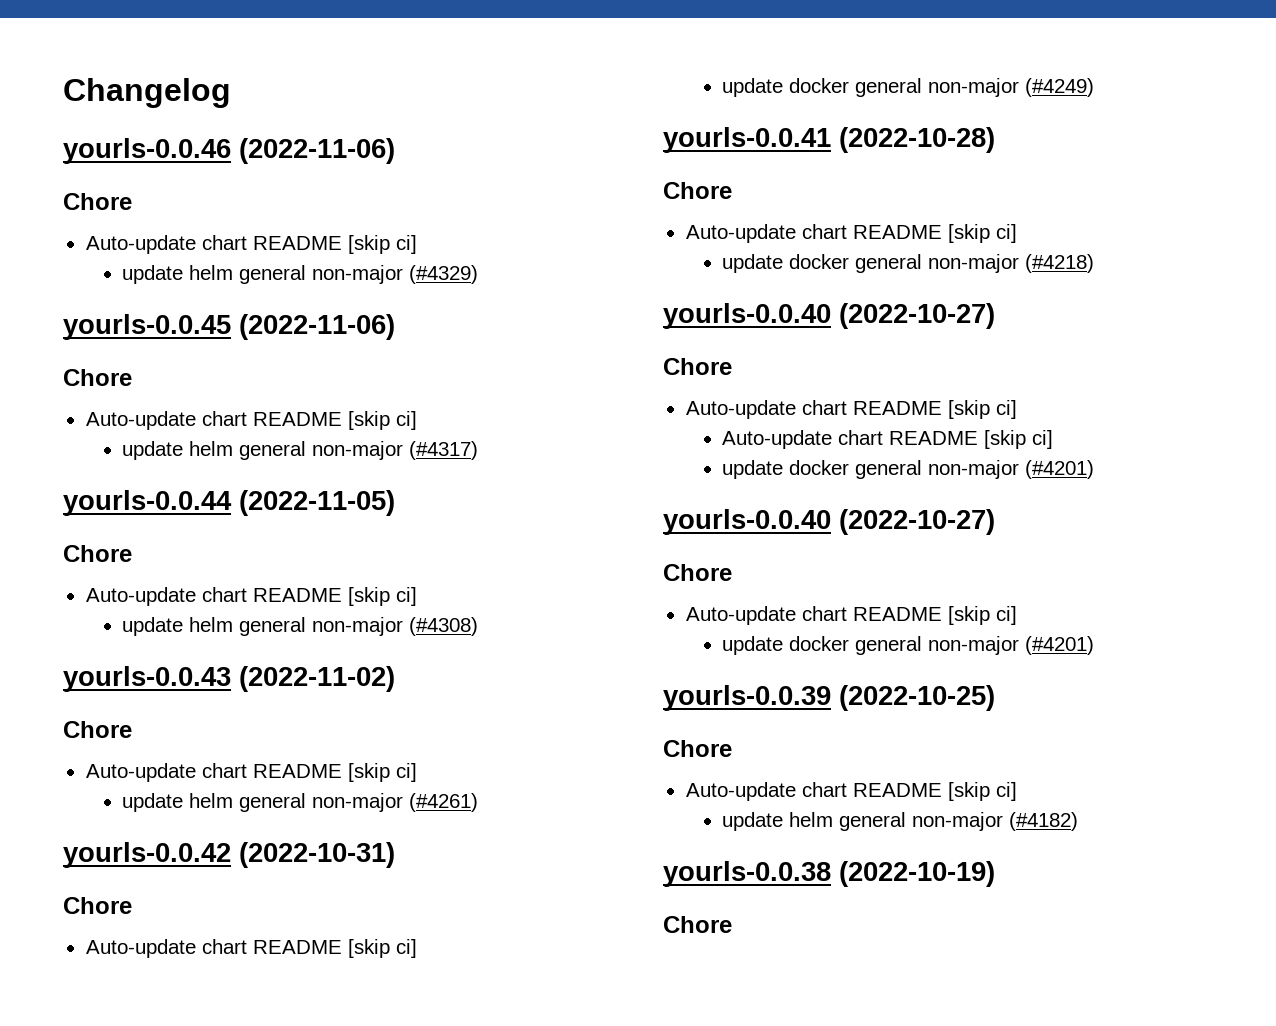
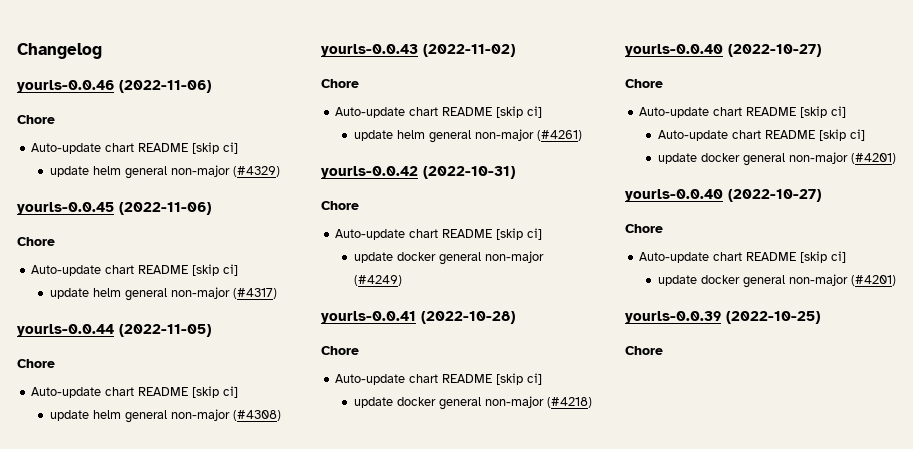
  yourls-0.0.39 (2022-10-25)
- Chore
- Auto-update chart README [skip ci]
- update helm general non-major (#4182)
- yourls-0.0.38 (2022-10-19)

